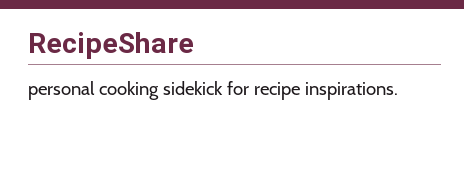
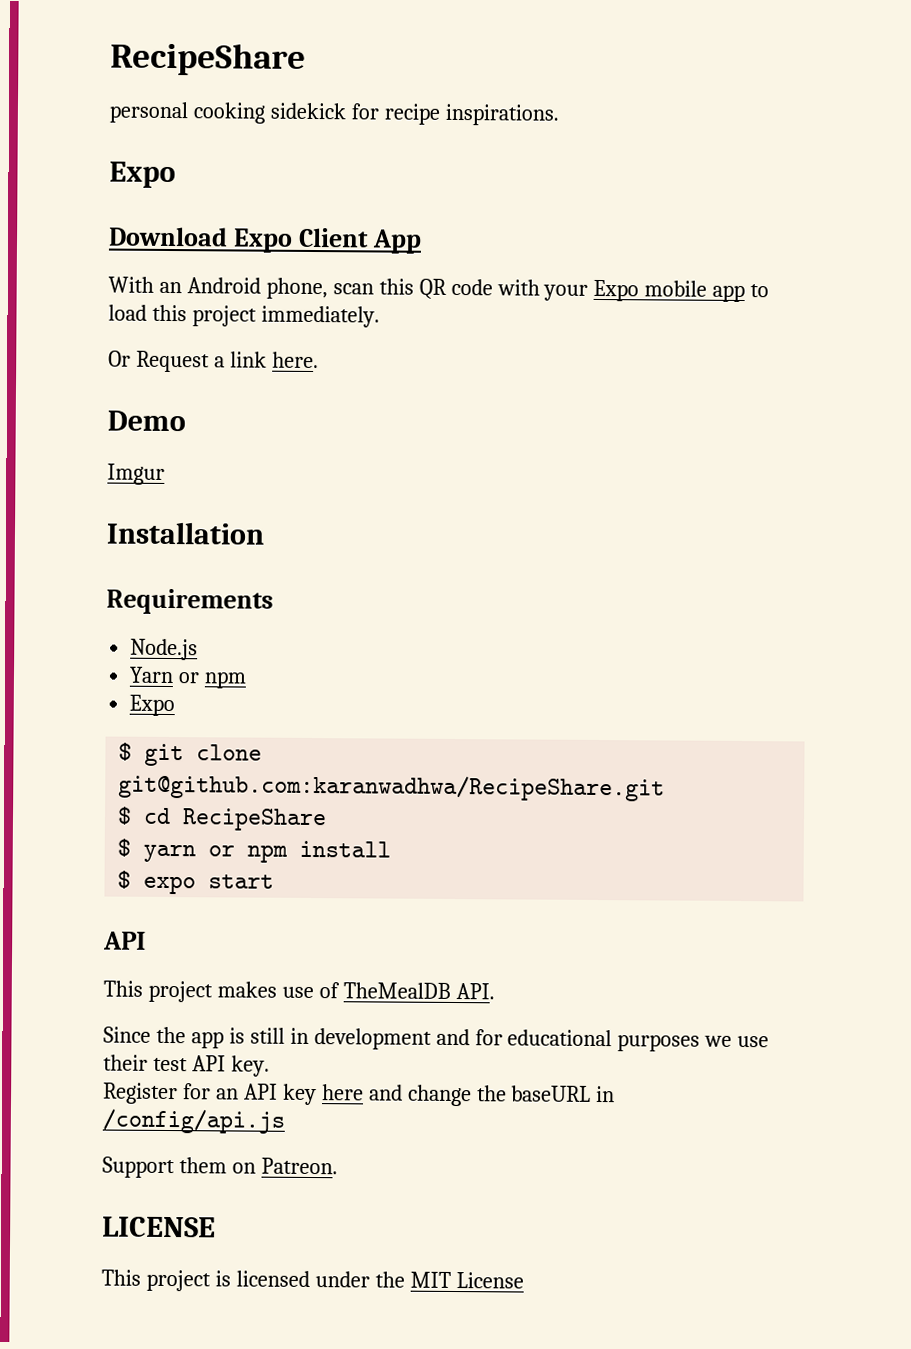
  personal cooking sidekick for recipe inspirations.
+ Expo
+ Download Expo Client App
+ With an Android phone, scan this QR code with your Expo mobile app to load this project immediately.
+ Or Request a link here.
+ Demo
+ Imgur
+ Installation
+ Requirements
+ Node.js
+ Yarn or npm
+ Expo
+ $ git clone git@github.com:karanwadhwa/RecipeShare.git
+ $ cd RecipeShare
+ $ yarn or npm install
+ $ expo start
+ API
+ This project makes use of TheMealDB API.
+ Since the app is still in development and for educational purposes we use their test API key.
+ Register for an API key here and change the baseURL in /config/api.js
+ Support them on Patreon.
+ LICENSE
+ This project is licensed under the MIT License

